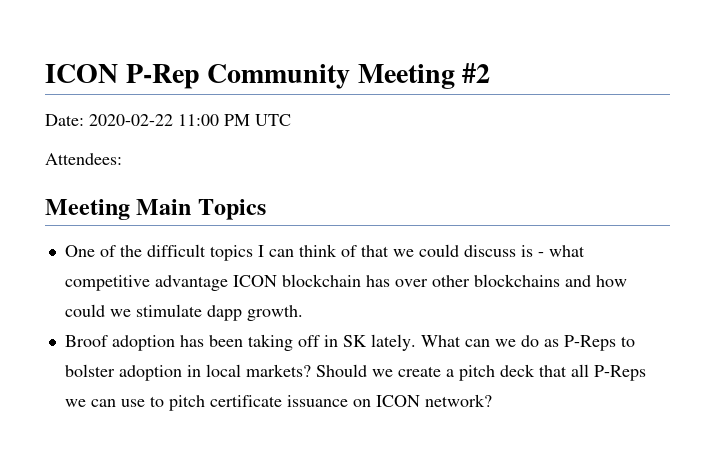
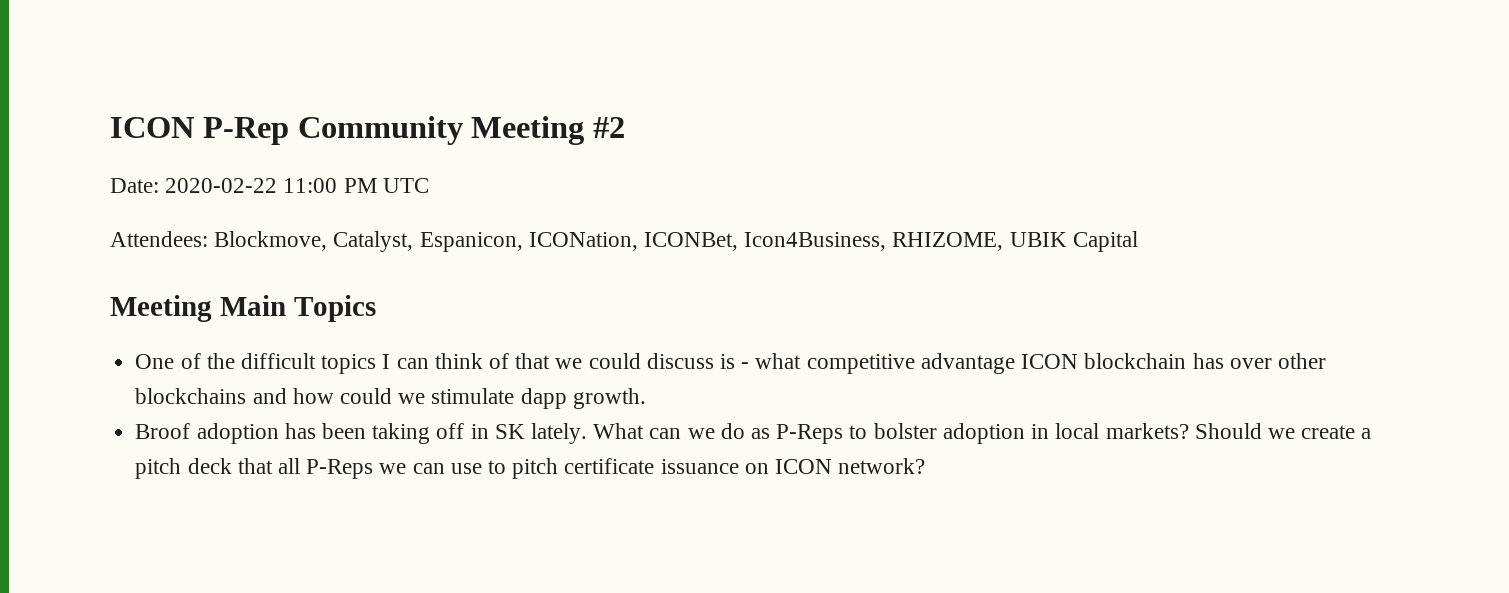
- Attendees:
+ Attendees: Blockmove, Catalyst, Espanicon, ICONation, ICONBet, Icon4Business, RHIZOME, UBIK Capital

